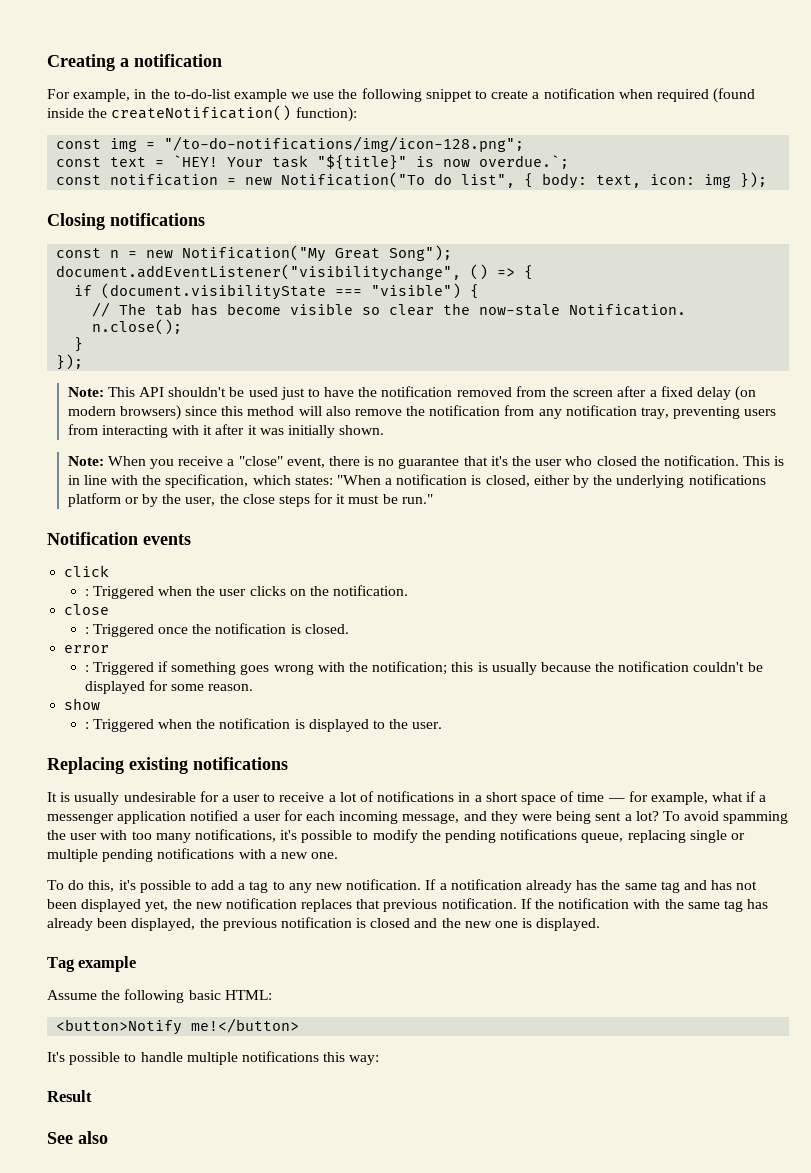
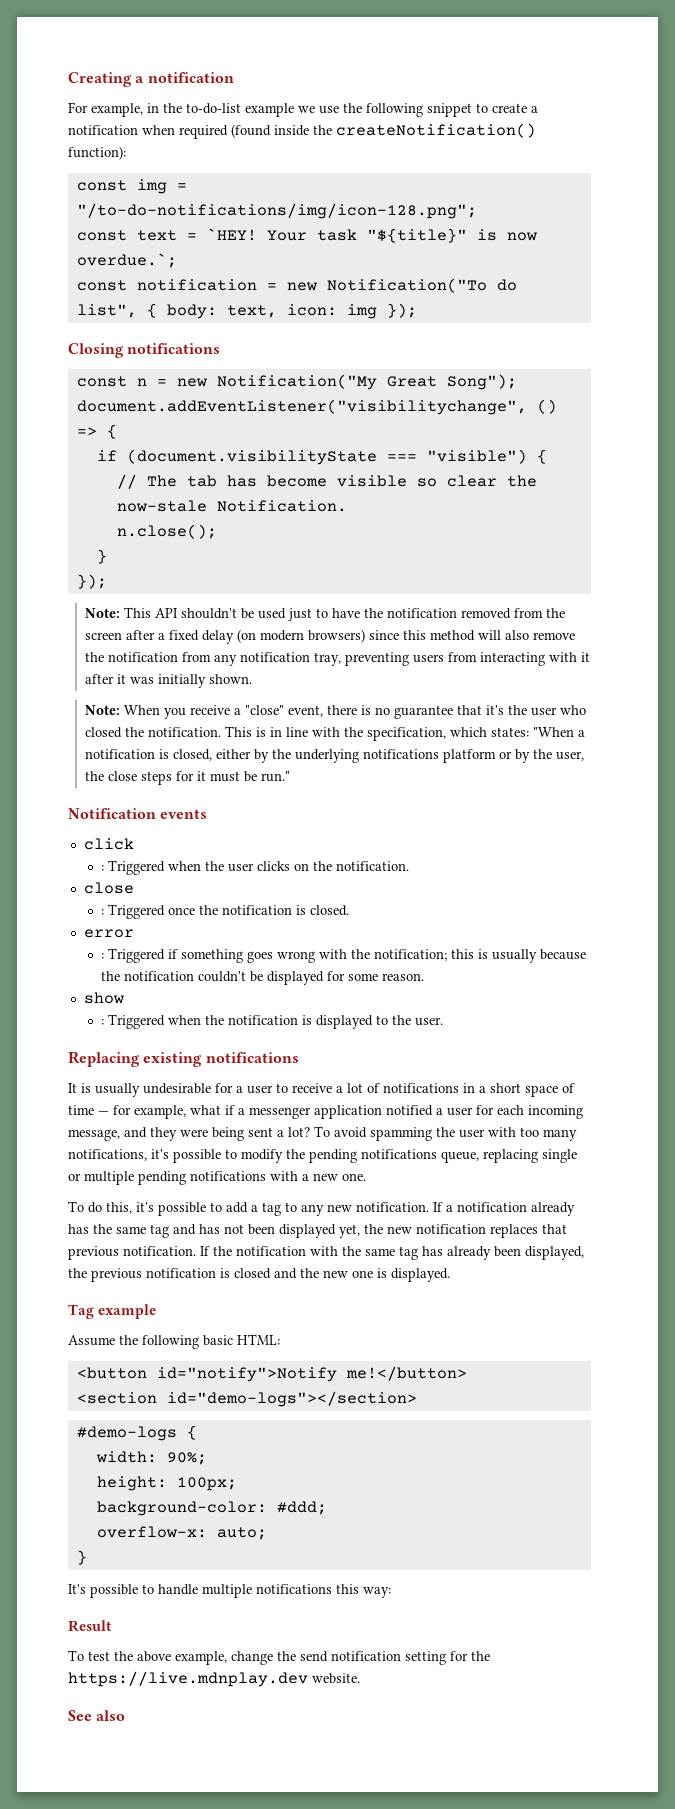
- <button>Notify me!</button>
+ <button id="notify">Notify me!</button>
+ <section id="demo-logs"></section>
+ #demo-logs {
+ width: 90%;
+ height: 100px;
+ background-color: #ddd;
+ overflow-x: auto;
+ }
+ To test the above example, change the send notification setting for the https://live.mdnplay.dev website.

